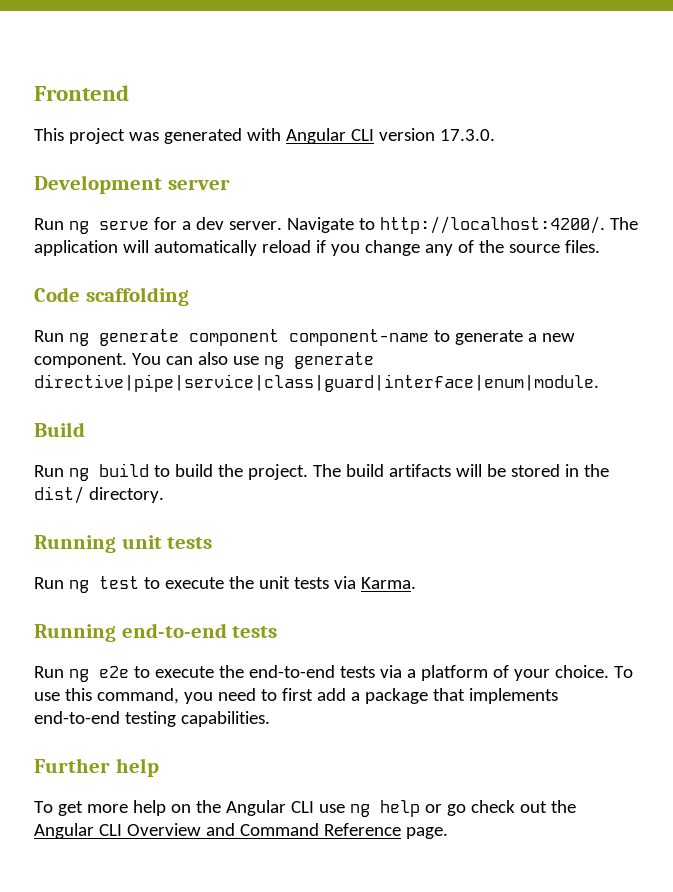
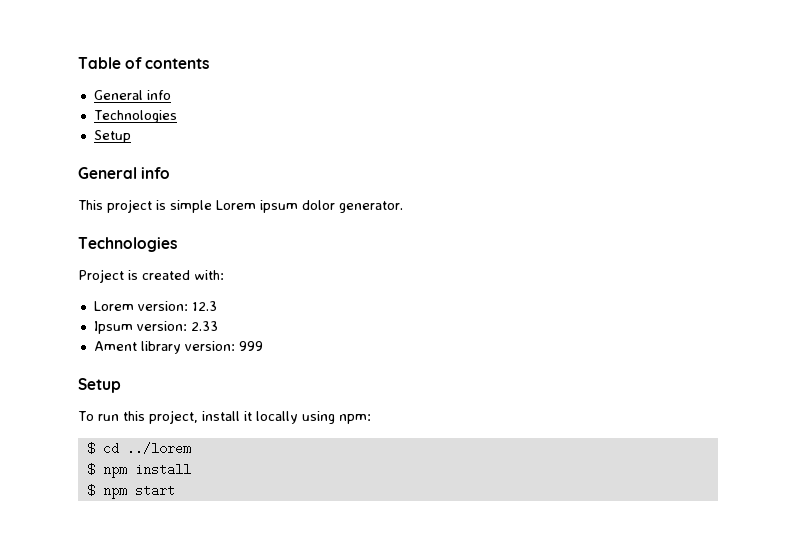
- Frontend
- This project was generated with Angular CLI version 17.3.0.
- Development server
- Run ng serve for a dev server. Navigate to http://localhost:4200/. The application will automatically reload if you change any of the source files.
- Code scaffolding
- Run ng generate component component-name to generate a new component. You can also use ng generate directive|pipe|service|class|guard|interface|enum|module.
- Build
- Run ng build to build the project. The build artifacts will be stored in the dist/ directory.
- Running unit tests
- Run ng test to execute the unit tests via Karma.
- Running end-to-end tests
- Run ng e2e to execute the end-to-end tests via a platform of your choice. To use this command, you need to first add a package that implements end-to-end testing capabilities.
- Further help
- To get more help on the Angular CLI use ng help or go check out the Angular CLI Overview and Command Reference page.
+ Table of contents
+ General info
+ Technologies
+ Setup
+ General info
+ This project is simple Lorem ipsum dolor generator.
+ Technologies
+ Project is created with:
+ Lorem version: 12.3
+ Ipsum version: 2.33
+ Ament library version: 999
+ Setup
+ To run this project, install it locally using npm:
+ $ cd ../lorem
+ $ npm install
+ $ npm start

